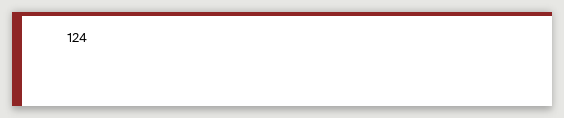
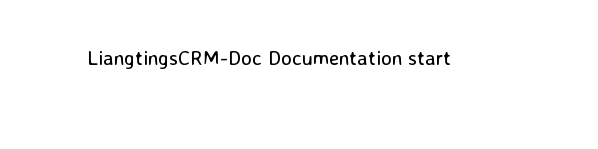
- 124
+ LiangtingsCRM-Doc Documentation start

